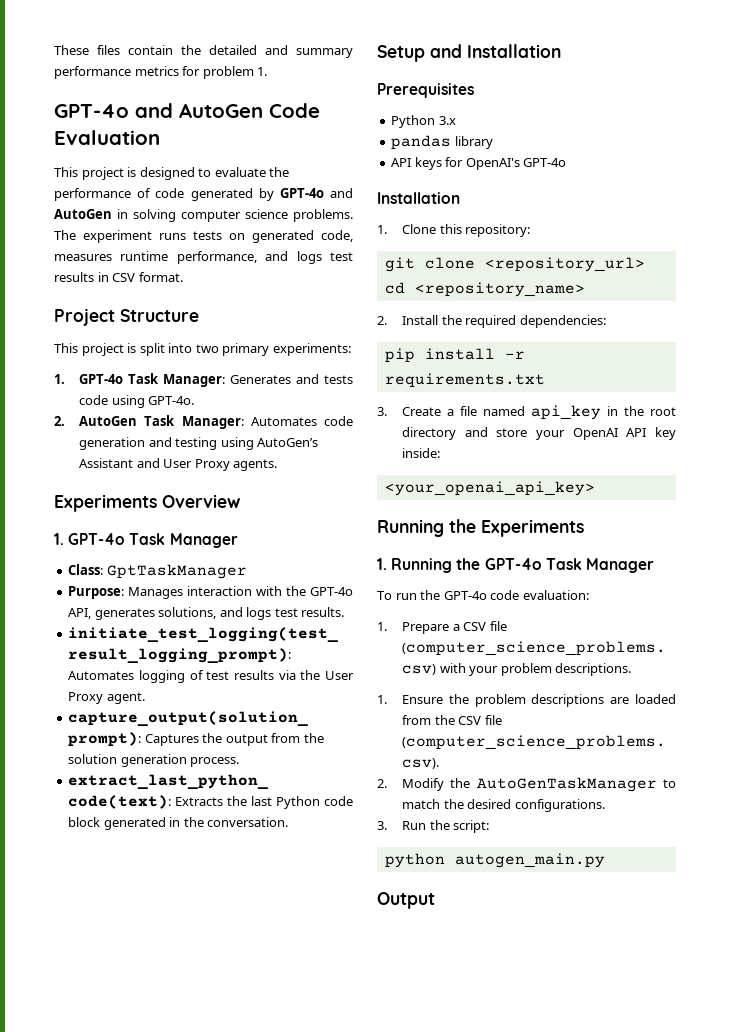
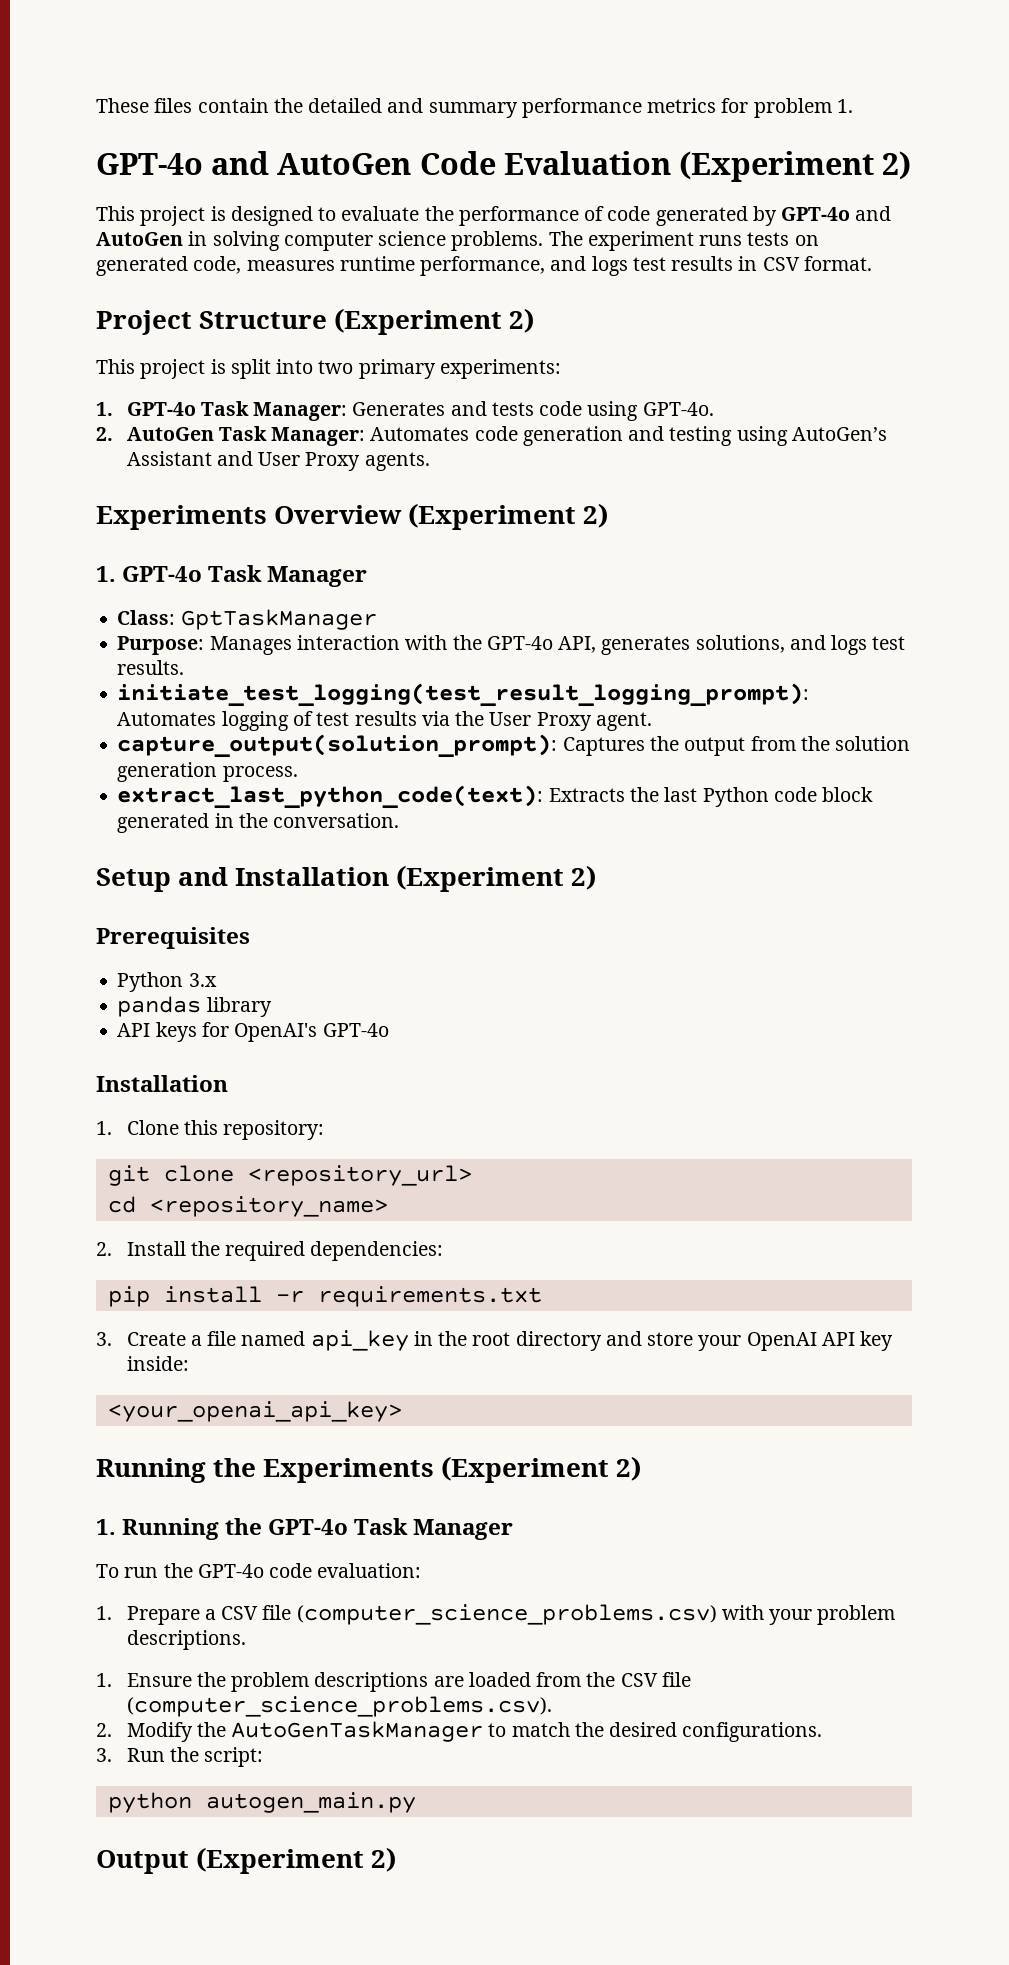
- GPT-4o and AutoGen Code Evaluation
+ GPT-4o and AutoGen Code Evaluation (Experiment 2)
- Project Structure
+ Project Structure (Experiment 2)
- Experiments Overview
+ Experiments Overview (Experiment 2)
- Setup and Installation
+ Setup and Installation (Experiment 2)
- Running the Experiments
+ Running the Experiments (Experiment 2)
- Output
+ Output (Experiment 2)

